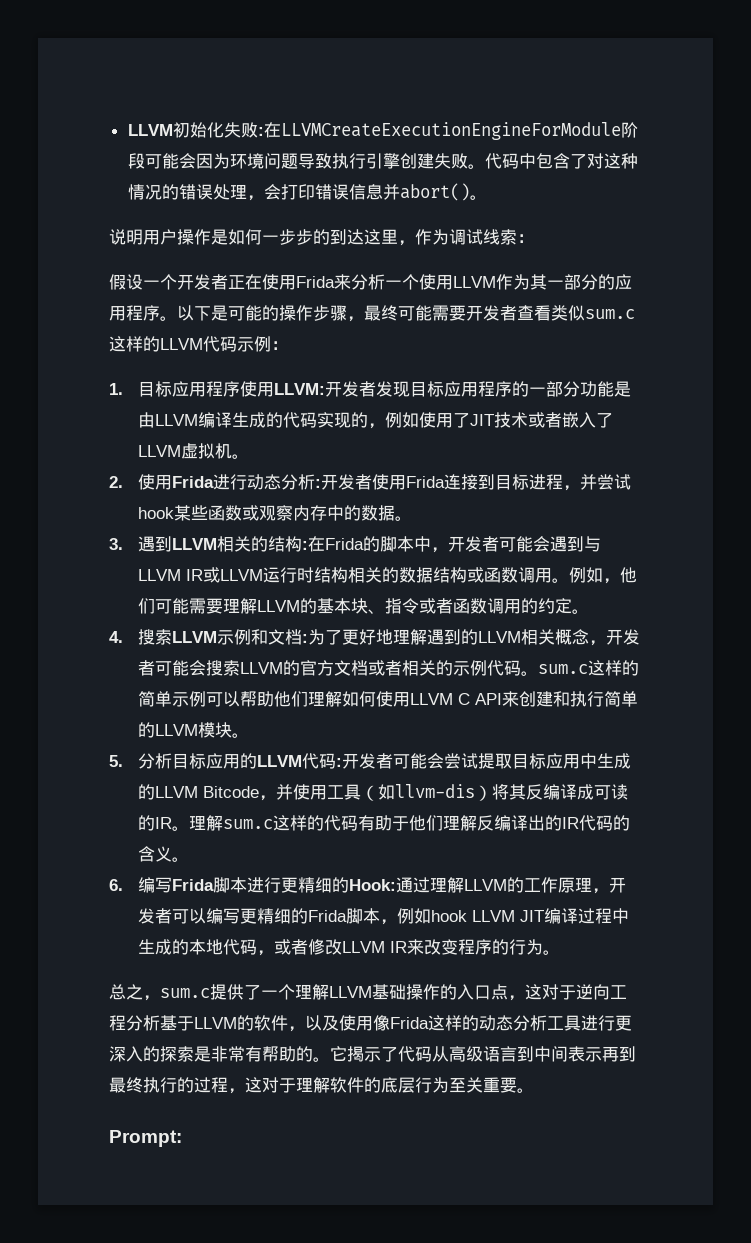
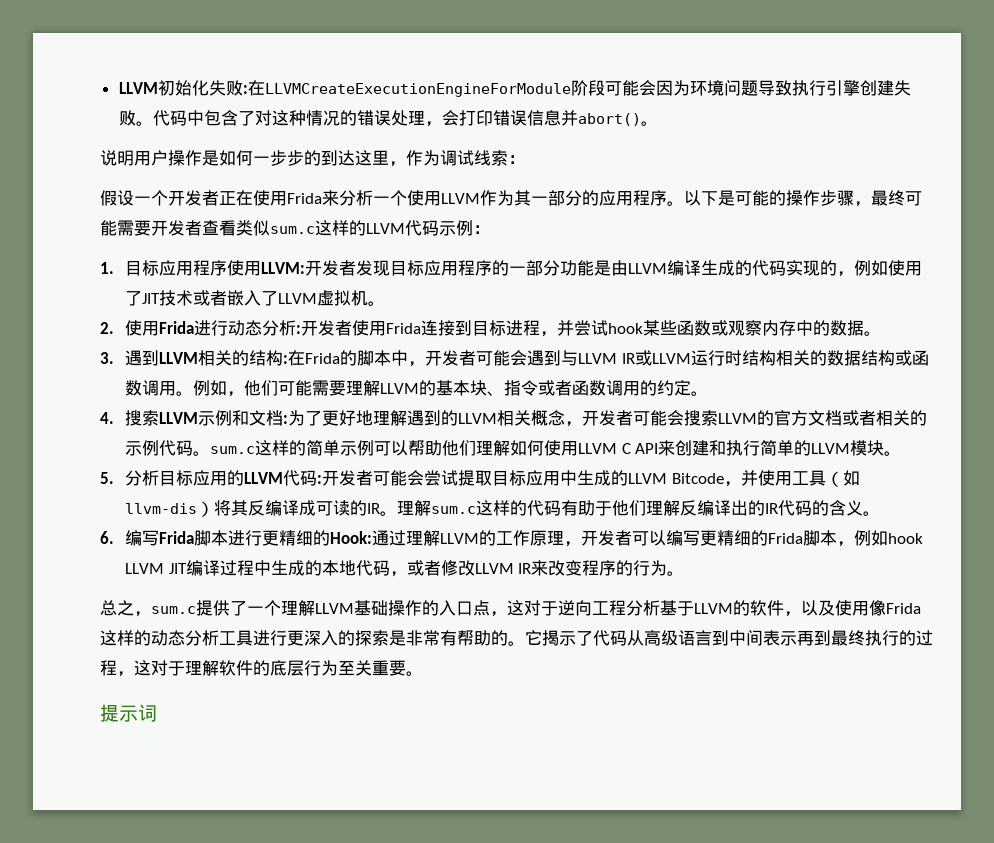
- Prompt:
+ 提示词

